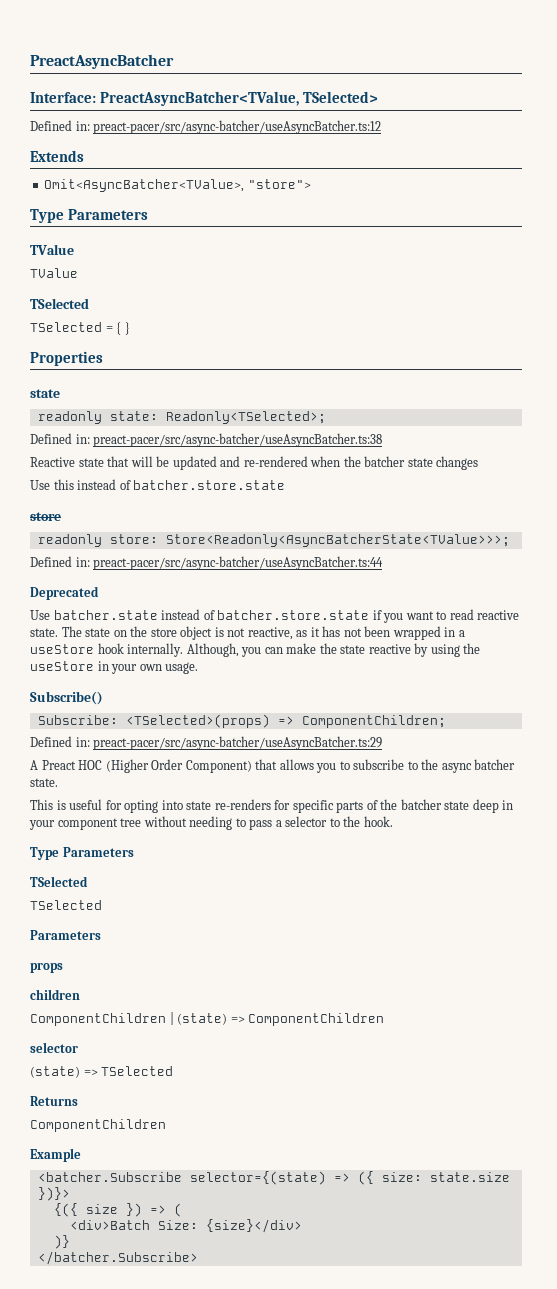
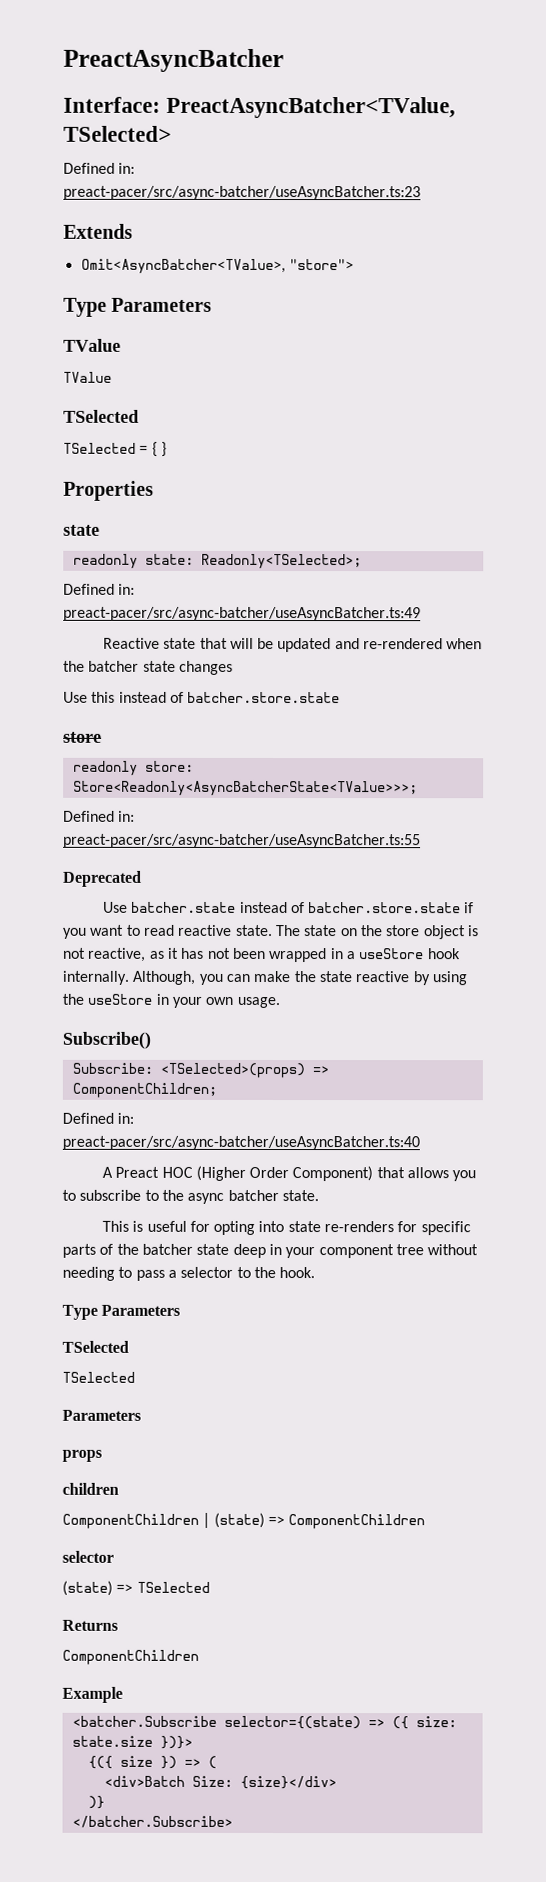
- Defined in: preact-pacer/src/async-batcher/useAsyncBatcher.ts:12
+ Defined in: preact-pacer/src/async-batcher/useAsyncBatcher.ts:23
- Defined in: preact-pacer/src/async-batcher/useAsyncBatcher.ts:38
+ Defined in: preact-pacer/src/async-batcher/useAsyncBatcher.ts:49
- Defined in: preact-pacer/src/async-batcher/useAsyncBatcher.ts:44
+ Defined in: preact-pacer/src/async-batcher/useAsyncBatcher.ts:55
- Defined in: preact-pacer/src/async-batcher/useAsyncBatcher.ts:29
+ Defined in: preact-pacer/src/async-batcher/useAsyncBatcher.ts:40

